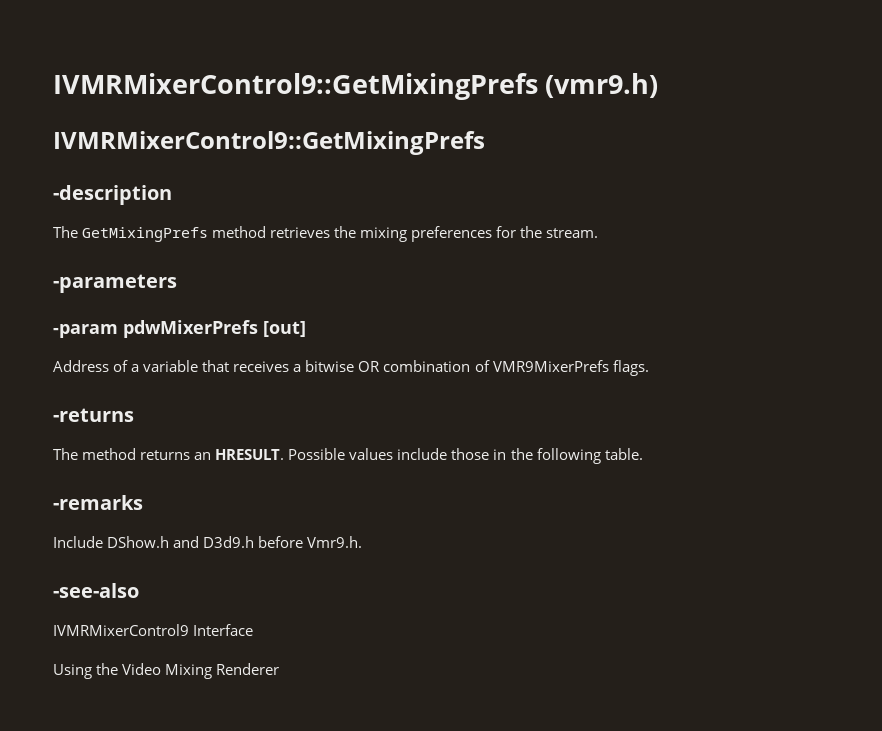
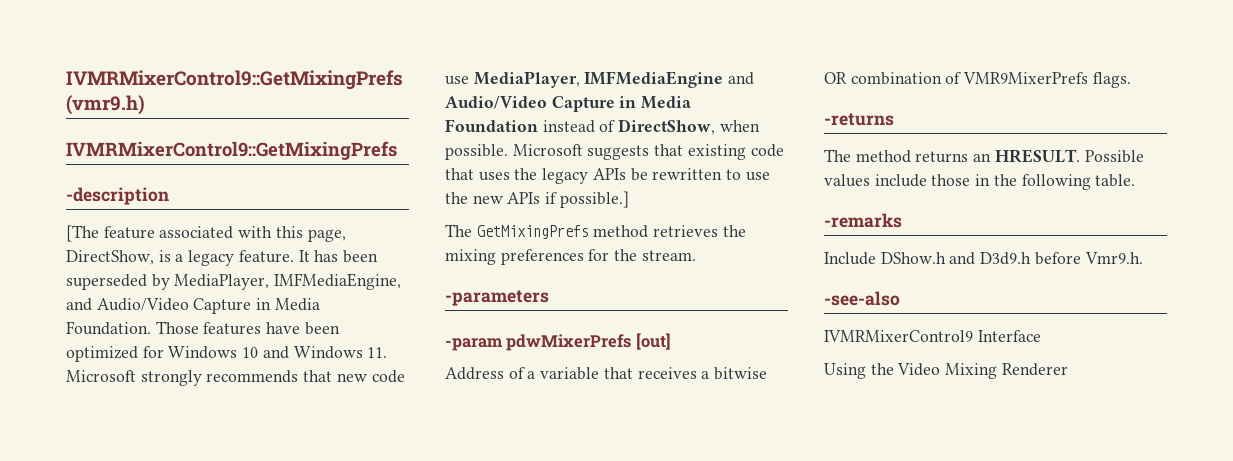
+ [The feature associated with this page, DirectShow, is a legacy feature. It has been superseded by MediaPlayer, IMFMediaEngine, and Audio/Video Capture in Media Foundation. Those features have been optimized for Windows 10 and Windows 11. Microsoft strongly recommends that new code use MediaPlayer, IMFMediaEngine and Audio/Video Capture in Media Foundation instead of DirectShow, when possible. Microsoft suggests that existing code that uses the legacy APIs be rewritten to use the new APIs if possible.]

